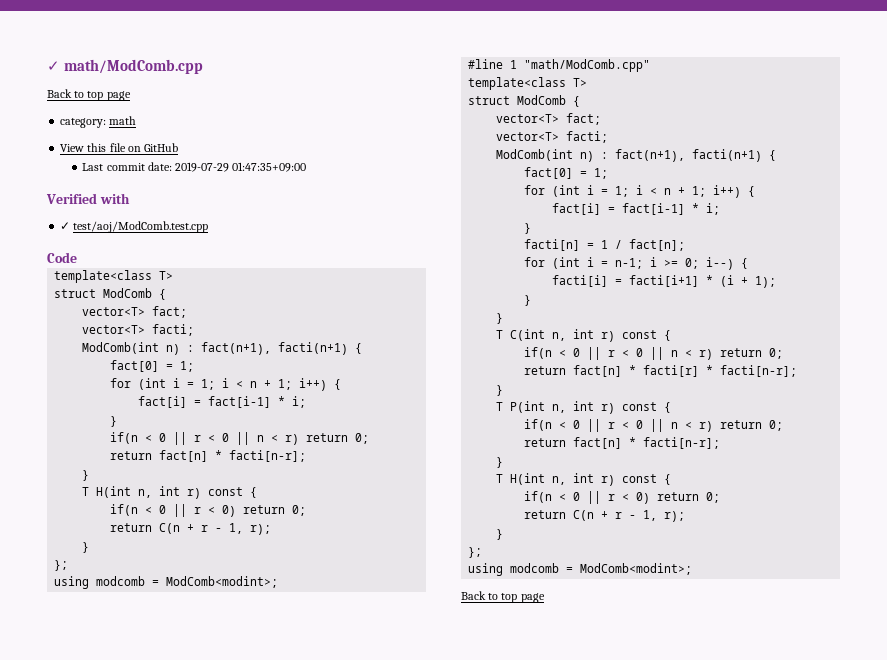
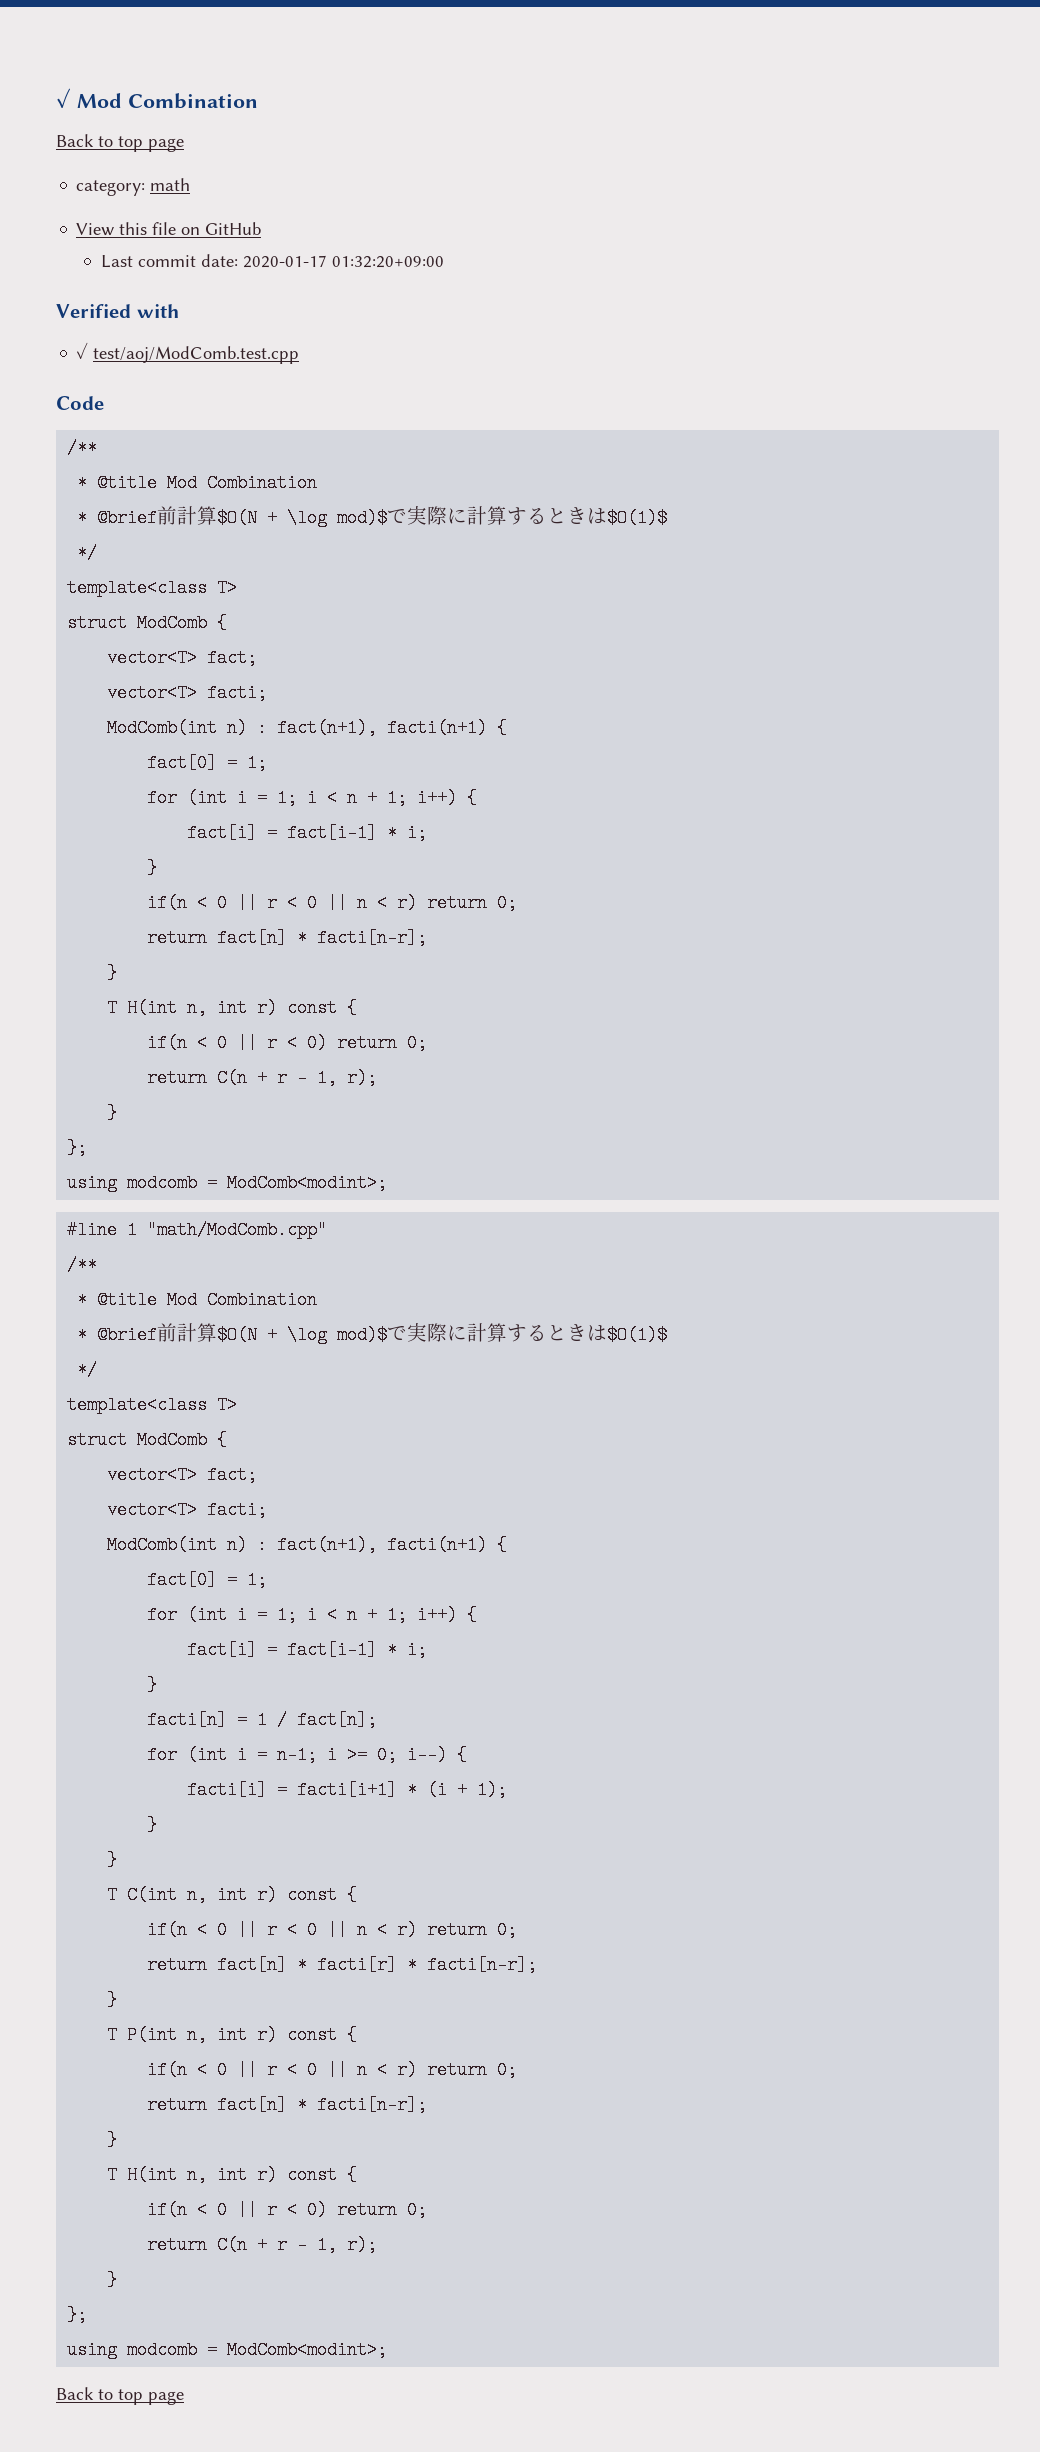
- ✓ math/ModComb.cpp
+ ✓ Mod Combination
- Last commit date: 2019-07-29 01:47:35+09:00
+ Last commit date: 2020-01-17 01:32:20+09:00
  Code
+ /**
+ * @title Mod Combination
+ * @brief前計算$O(N + \log mod)$で実際に計算するときは$O(1)$
+ */
  #line 1 "math/ModComb.cpp"
+ /**
+ * @title Mod Combination
+ * @brief前計算$O(N + \log mod)$で実際に計算するときは$O(1)$
+ */

